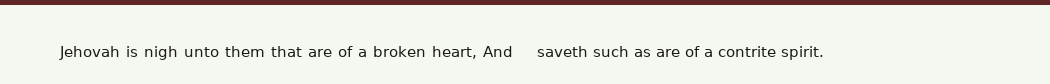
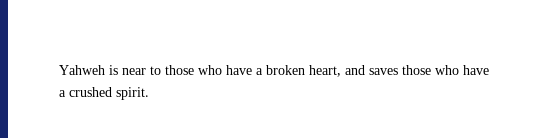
- Jehovah is nigh unto them that are of a broken heart, And saveth such as are of a contrite spirit.
+ Yahweh is near to those who have a broken heart, and saves those who have a crushed spirit.

